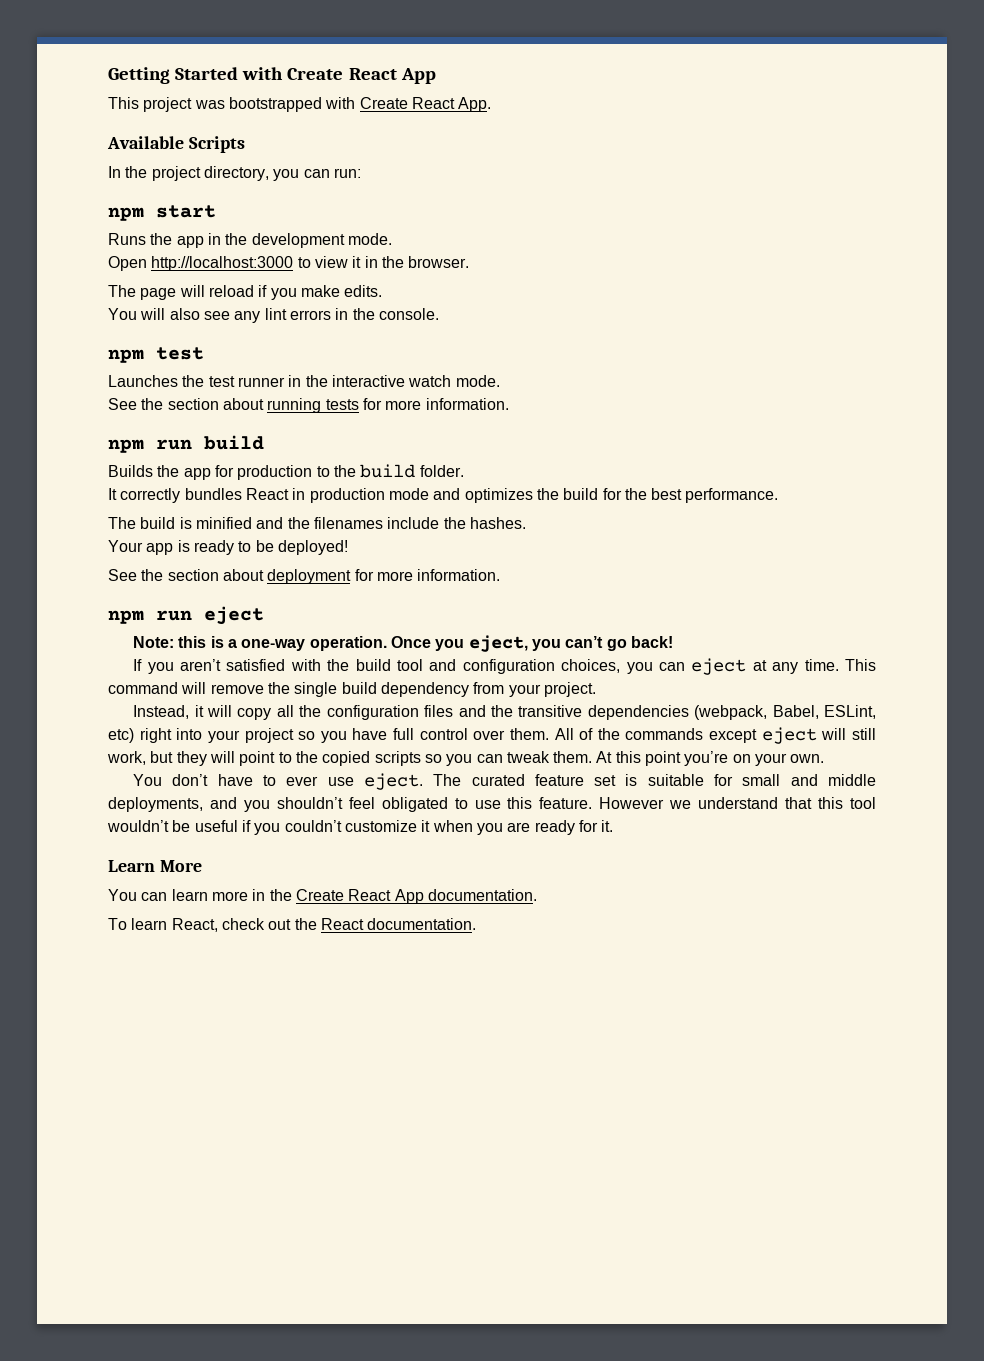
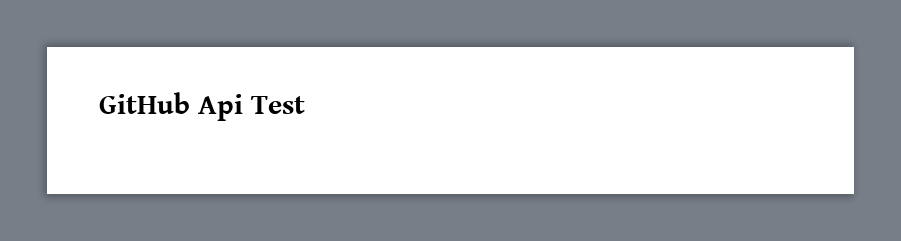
- Getting Started with Create React App
- This project was bootstrapped with Create React App.
- Available Scripts
- In the project directory, you can run:
- npm start
- Runs the app in the development mode.
- Open http://localhost:3000 to view it in the browser.
- The page will reload if you make edits.
- You will also see any lint errors in the console.
- npm test
- Launches the test runner in the interactive watch mode.
- See the section about running tests for more information.
- npm run build
- Builds the app for production to the build folder.
- It correctly bundles React in production mode and optimizes the build for the best performance.
- The build is minified and the filenames include the hashes.
- Your app is ready to be deployed!
- See the section about deployment for more information.
- npm run eject
- Note: this is a one-way operation. Once you eject, you can’t go back!
- If you aren’t satisfied with the build tool and configuration choices, you can eject at any time. This command will remove the single build dependency from your project.
- Instead, it will copy all the configuration files and the transitive dependencies (webpack, Babel, ESLint, etc) right into your project so you have full control over them. All of the commands except eject will still work, but they will point to the copied scripts so you can tweak them. At this point you’re on your own.
- You don’t have to ever use eject. The curated feature set is suitable for small and middle deployments, and you shouldn’t feel obligated to use this feature. However we understand that this tool wouldn’t be useful if you couldn’t customize it when you are ready for it.
- Learn More
- You can learn more in the Create React App documentation.
- To learn React, check out the React documentation.
+ GitHub Api Test

